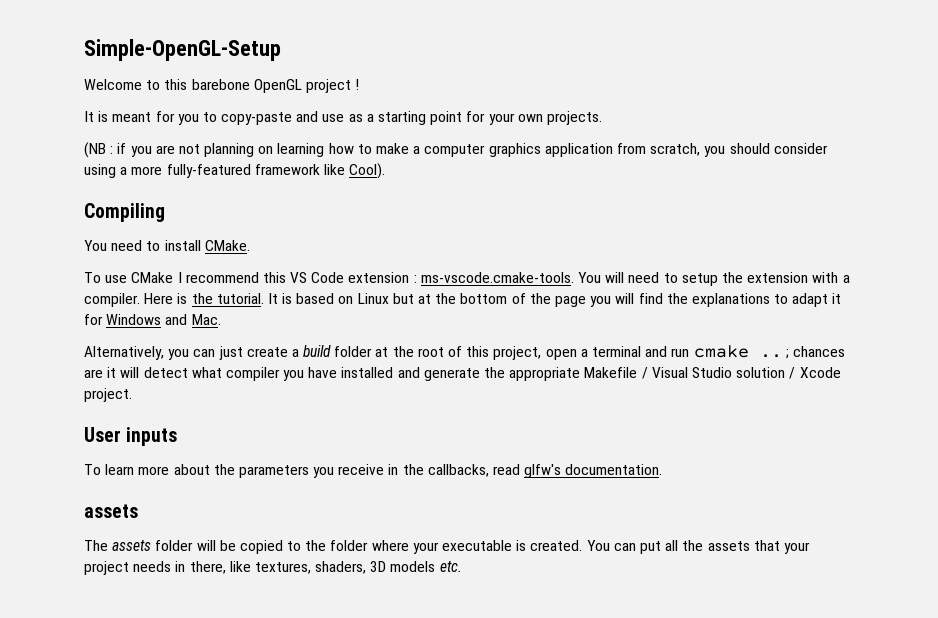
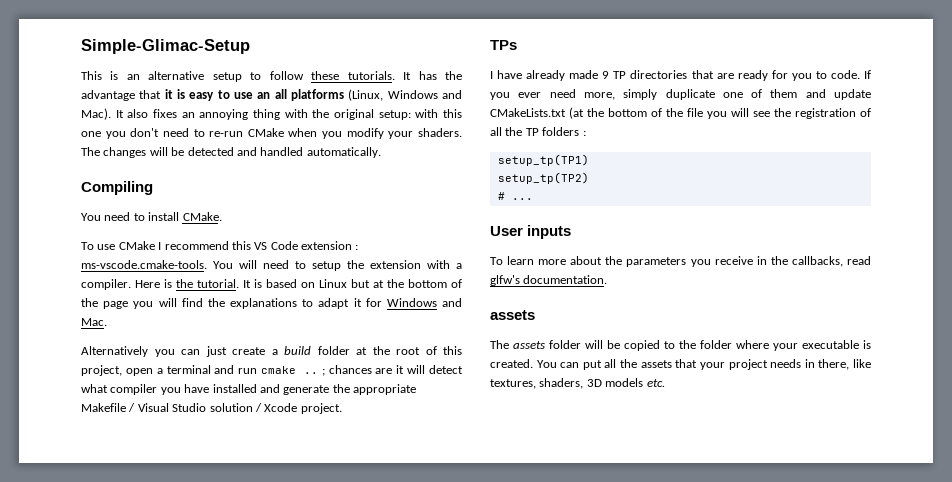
- Simple-OpenGL-Setup
- Welcome to this barebone OpenGL project !
- It is meant for you to copy-paste and use as a starting point for your own projects.
- (NB : if you are not planning on learning how to make a computer graphics application from scratch, you should consider using a more fully-featured framework like Cool).
+ Simple-Glimac-Setup
+ This is an alternative setup to follow these tutorials. It has the advantage that it is easy to use an all platforms (Linux, Windows and Mac). It also fixes an annoying thing with the original setup: with this one you don't need to re-run CMake when you modify your shaders. The changes will be detected and handled automatically.
- Alternatively, you can just create a build folder at the root of this project, open a terminal and run cmake .. ; chances are it will detect what compiler you have installed and generate the appropriate Makefile / Visual Studio solution / Xcode project.
+ Alternatively you can just create a build folder at the root of this project, open a terminal and run cmake .. ; chances are it will detect what compiler you have installed and generate the appropriate Makefile / Visual Studio solution / Xcode project.
+ TPs
+ I have already made 9 TP directories that are ready for you to code. If you ever need more, simply duplicate one of them and update CMakeLists.txt (at the bottom of the file you will see the registration of all the TP folders :
+ setup_tp(TP1)
+ setup_tp(TP2)
+ # ...

